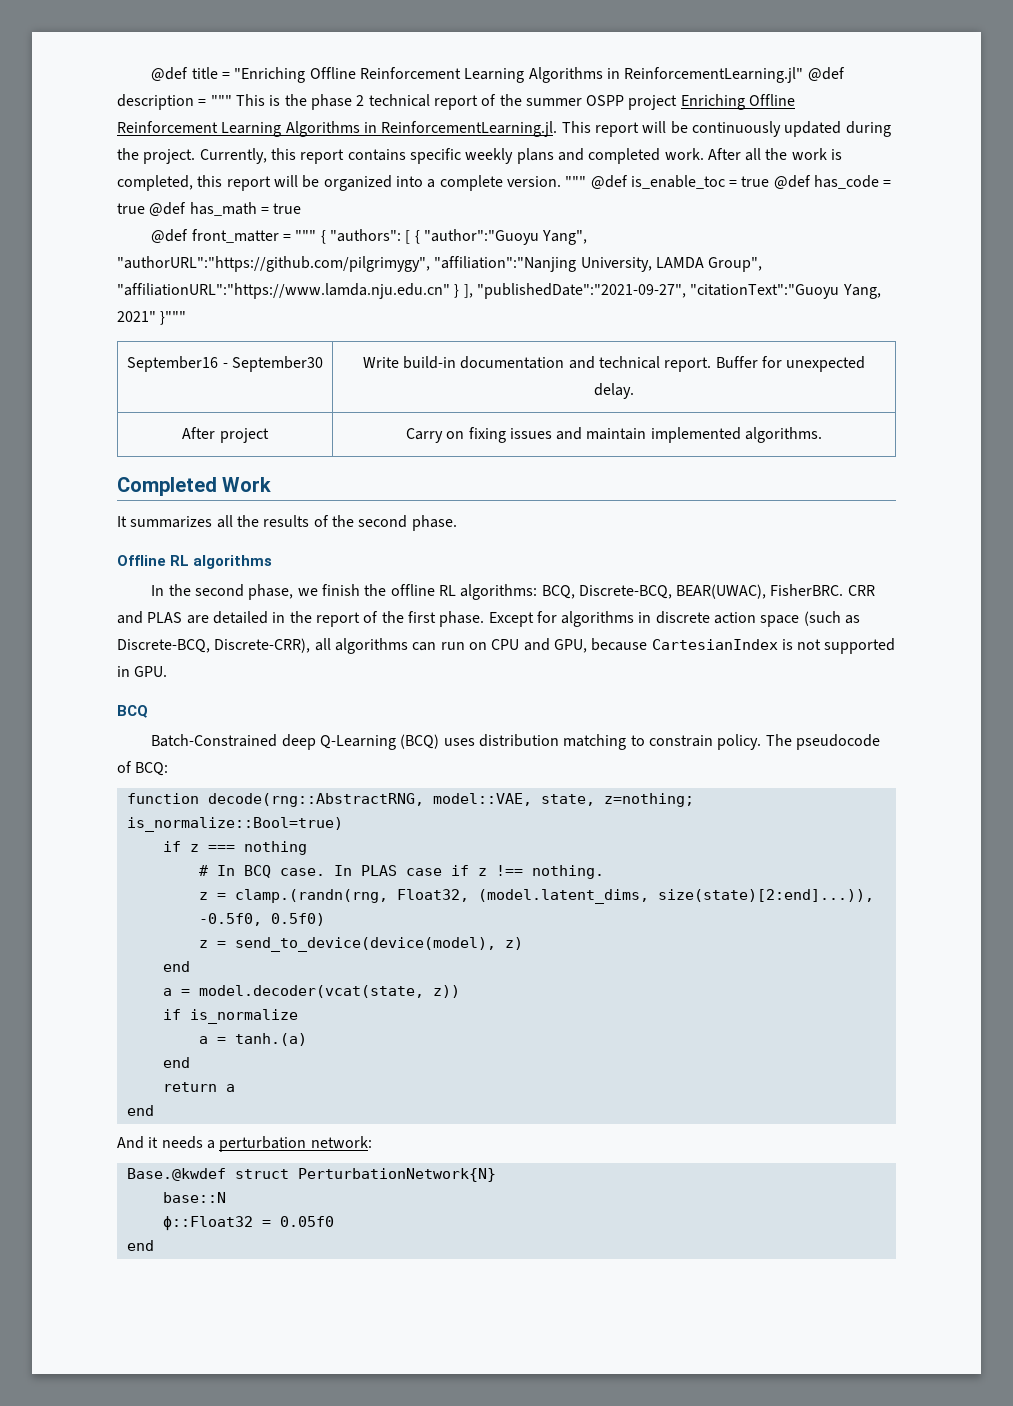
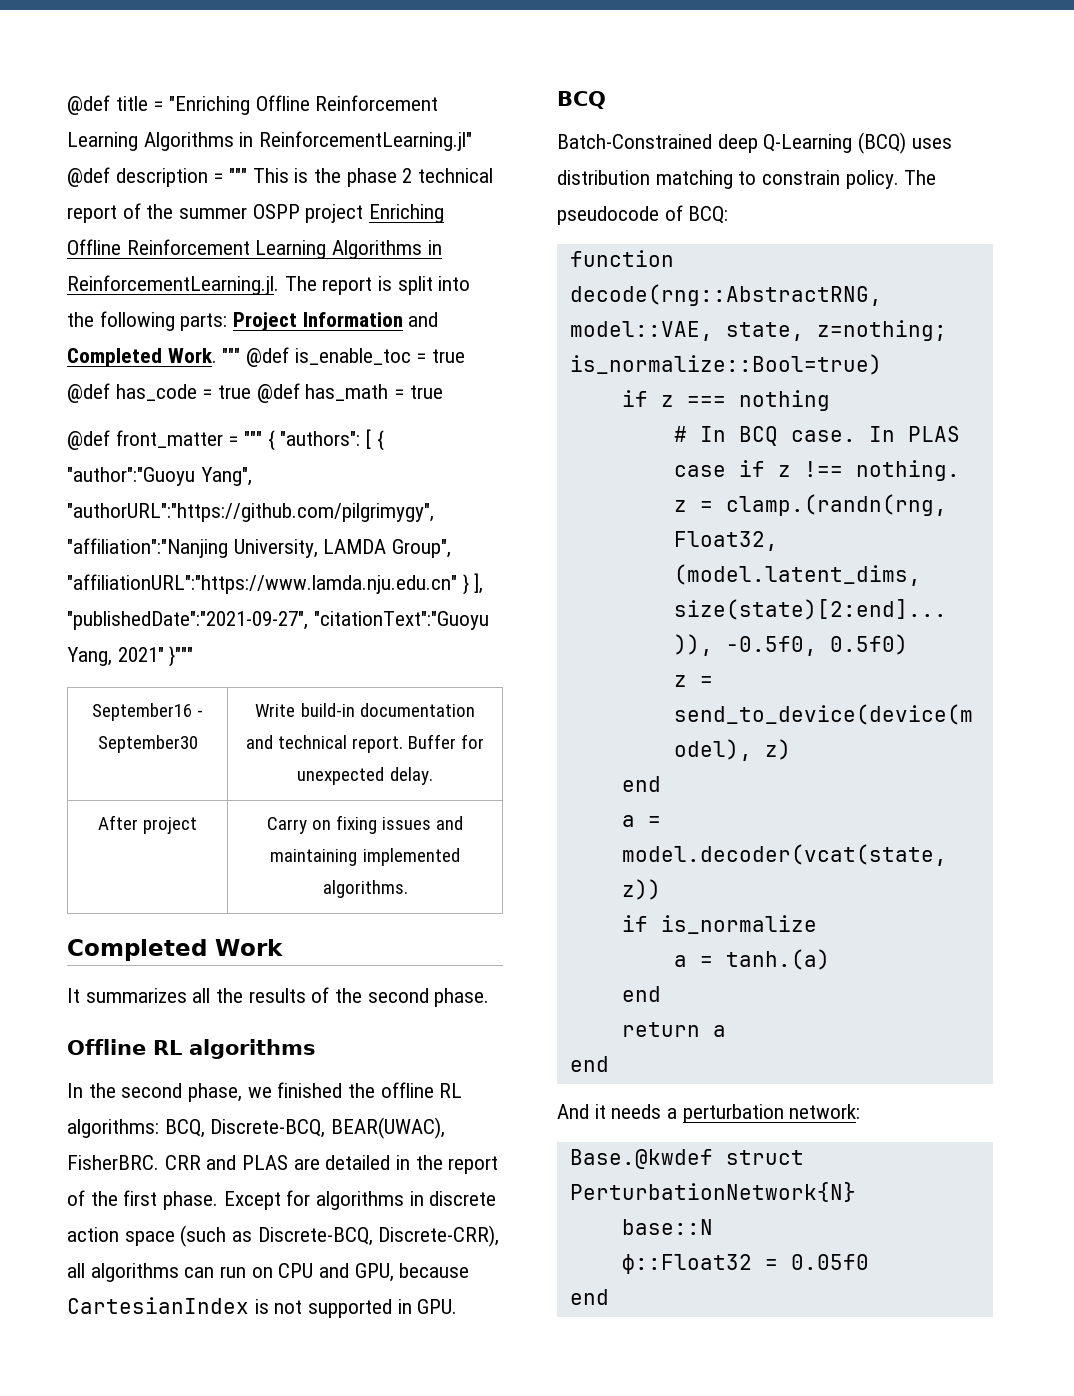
- @def title = "Enriching Offline Reinforcement Learning Algorithms in ReinforcementLearning.jl" @def description = """ This is the phase 2 technical report of the summer OSPP project Enriching Offline Reinforcement Learning Algorithms in ReinforcementLearning.jl. This report will be continuously updated during the project. Currently, this report contains specific weekly plans and completed work. After all the work is completed, this report will be organized into a complete version.
+ @def title = "Enriching Offline Reinforcement Learning Algorithms in ReinforcementLearning.jl" @def description = """ This is the phase 2 technical report of the summer OSPP project Enriching Offline Reinforcement Learning Algorithms in ReinforcementLearning.jl. The report is split into the following parts: Project Information and Completed Work.
- After project | Carry on fixing issues and maintain implemented algorithms.
+ After project | Carry on fixing issues and maintaining implemented algorithms.
- In the second phase, we finish the offline RL algorithms: BCQ, Discrete-BCQ, BEAR(UWAC), FisherBRC.
+ In the second phase, we finished the offline RL algorithms: BCQ, Discrete-BCQ, BEAR(UWAC), FisherBRC.

